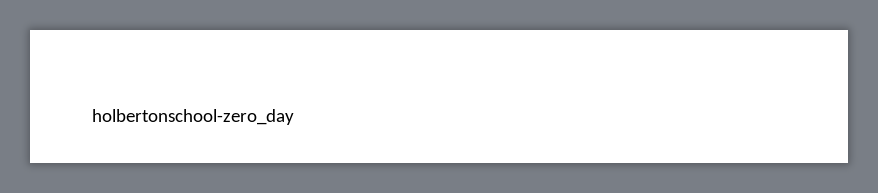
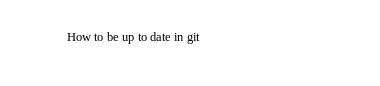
- holbertonschool-zero_day
+ How to be up to date in git

